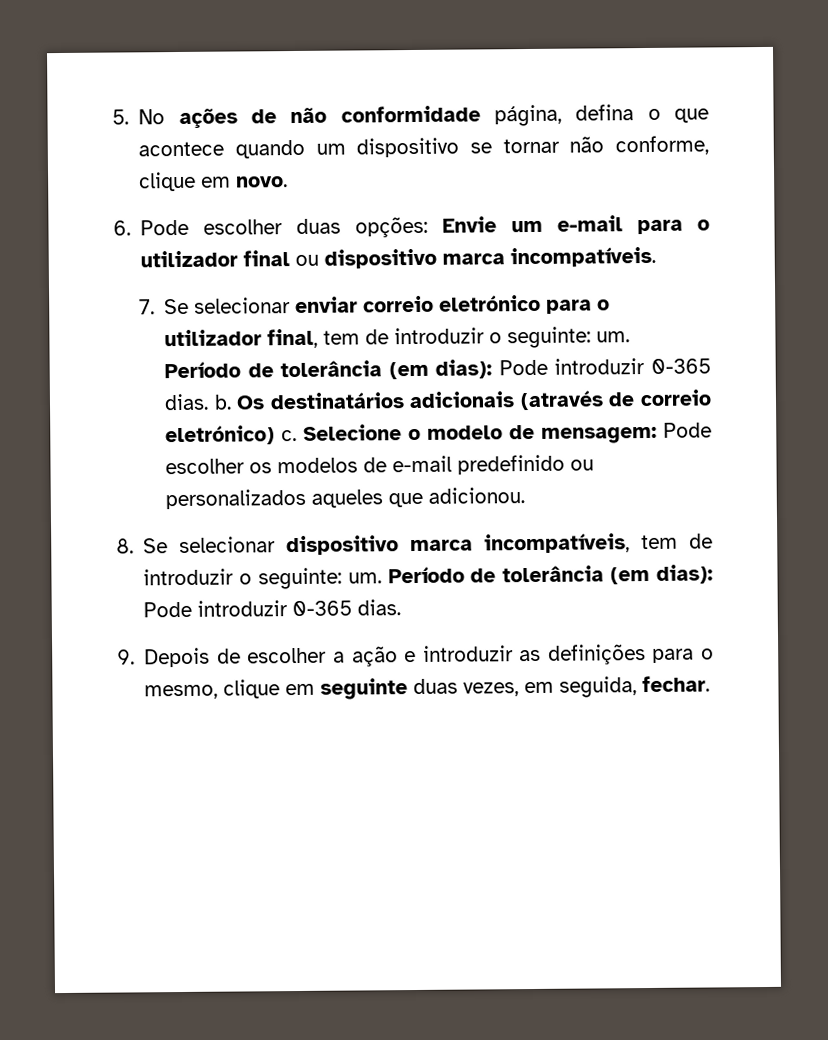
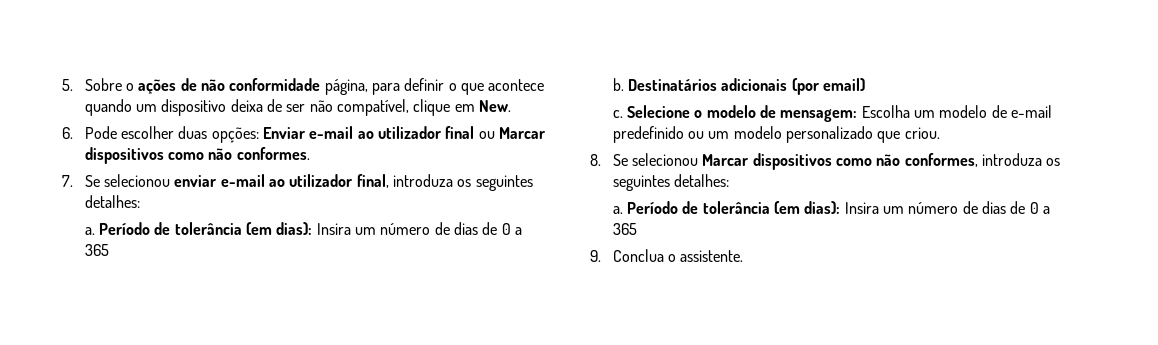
- 5. No ações de não conformidade página, defina o que acontece quando um dispositivo se tornar não conforme, clique em novo.
+ 5. Sobre o ações de não conformidade página, para definir o que acontece quando um dispositivo deixa de ser não compatível, clique em New.
- 6. Pode escolher duas opções: Envie um e-mail para o utilizador final ou dispositivo marca incompatíveis.
- 7. Se selecionar enviar correio eletrónico para o utilizador final, tem de introduzir o seguinte: um. Período de tolerância (em dias): Pode introduzir 0-365 dias. b. Os destinatários adicionais (através de correio eletrónico) c.
+ 6. Pode escolher duas opções: Enviar e-mail ao utilizador final ou Marcar dispositivos como não conformes.
+ 7. Se selecionou enviar e-mail ao utilizador final, introduza os seguintes detalhes:
+ a. Período de tolerância (em dias): Insira um número de dias de 0 a 365
+ b. Destinatários adicionais (por email)
+ c.
- Selecione o modelo de mensagem: Pode escolher os modelos de e-mail predefinido ou personalizados aqueles que adicionou.
- 8. Se selecionar dispositivo marca incompatíveis, tem de introduzir o seguinte: um. Período de tolerância (em dias): Pode introduzir 0-365 dias.
- 9. Depois de escolher a ação e introduzir as definições para o mesmo, clique em seguinte duas vezes, em seguida, fechar.
+ Selecione o modelo de mensagem: Escolha um modelo de e-mail predefinido ou um modelo personalizado que criou.
+ 8. Se selecionou Marcar dispositivos como não conformes, introduza os seguintes detalhes:
+ a. Período de tolerância (em dias): Insira um número de dias de 0 a 365
+ 9. Conclua o assistente.

